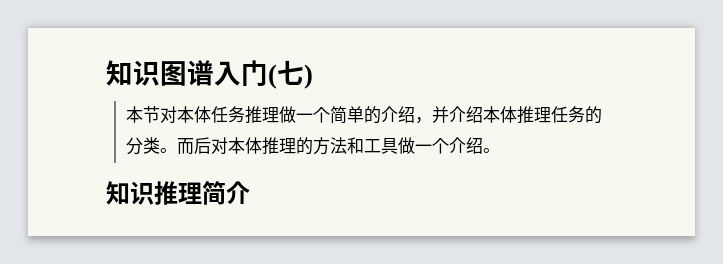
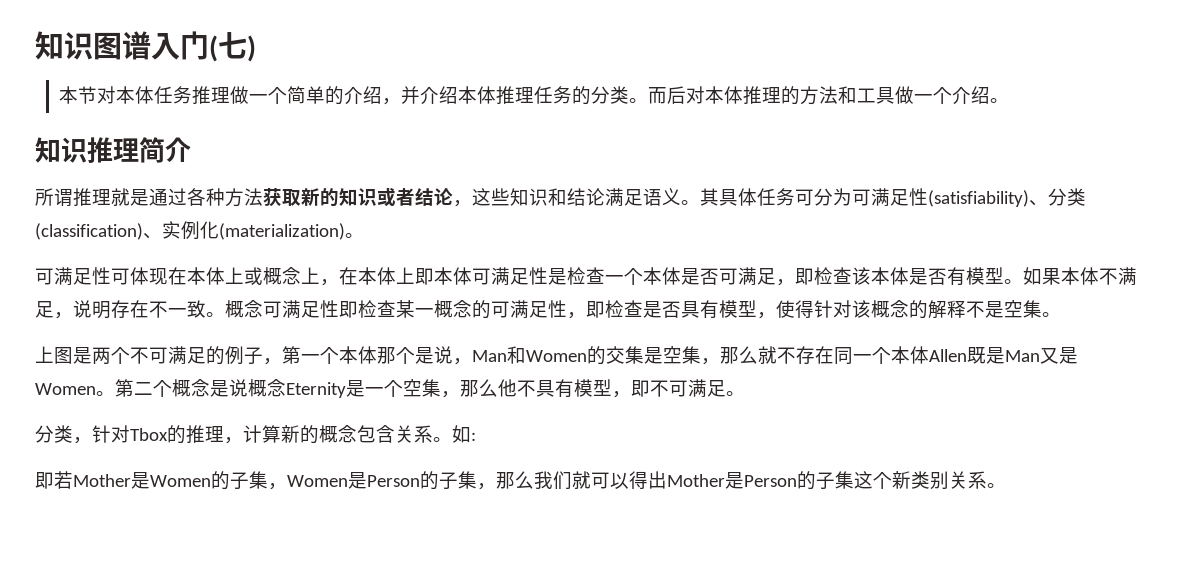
+ 所谓推理就是通过各种方法获取新的知识或者结论，这些知识和结论满足语义。其具体任务可分为可满足性(satisfiability)、分类(classification)、实例化(materialization)。
+ 可满足性可体现在本体上或概念上，在本体上即本体可满足性是检查一个本体是否可满足，即检查该本体是否有模型。如果本体不满足，说明存在不一致。概念可满足性即检查某一概念的可满足性，即检查是否具有模型，使得针对该概念的解释不是空集。
+ 上图是两个不可满足的例子，第一个本体那个是说，Man和Women的交集是空集，那么就不存在同一个本体Allen既是Man又是Women。第二个概念是说概念Eternity是一个空集，那么他不具有模型，即不可满足。
+ 分类，针对Tbox的推理，计算新的概念包含关系。如:
+ 即若Mother是Women的子集，Women是Person的子集，那么我们就可以得出Mother是Person的子集这个新类别关系。

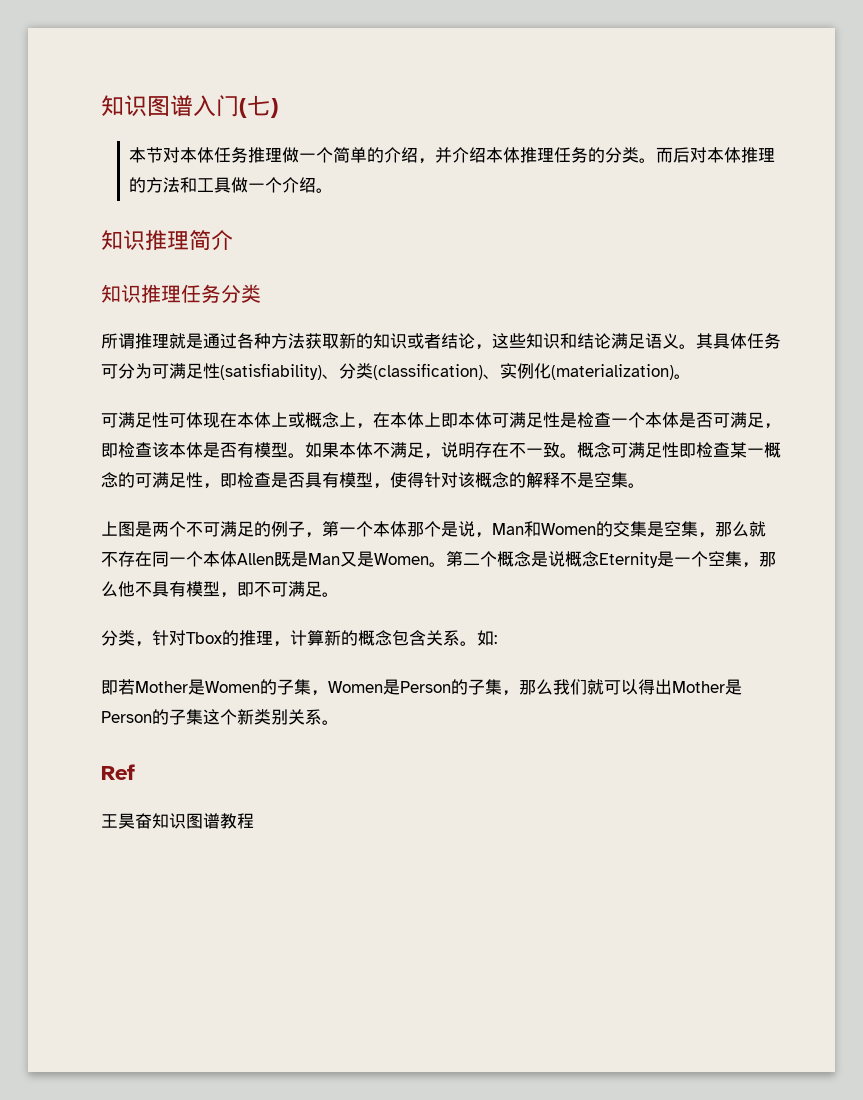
+ 知识推理任务分类
+ Ref
+ 王昊奋知识图谱教程

